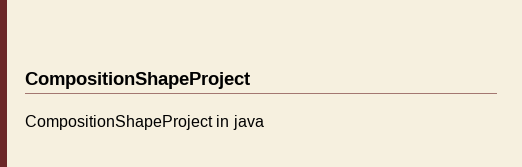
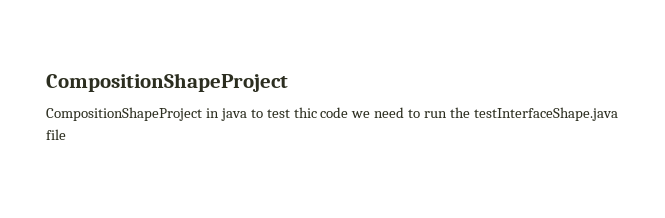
- CompositionShapeProject in java
+ CompositionShapeProject in java to test thic code we need to run the testInterfaceShape.java file

